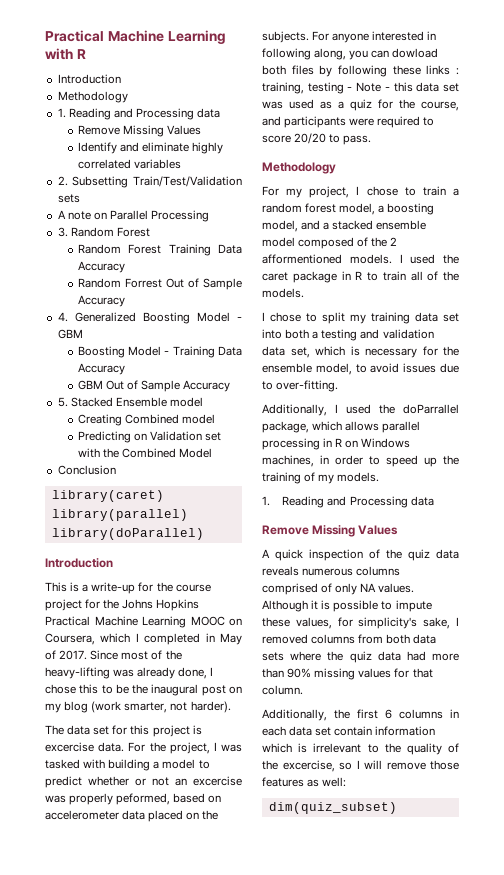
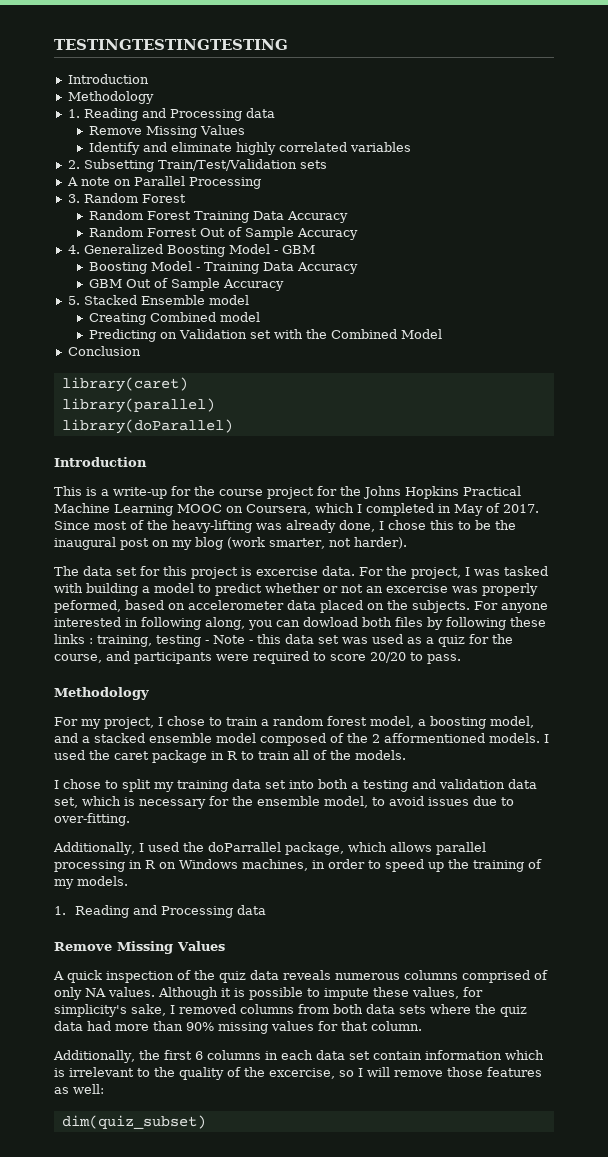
- Practical Machine Learning with R
+ TESTINGTESTINGTESTING

